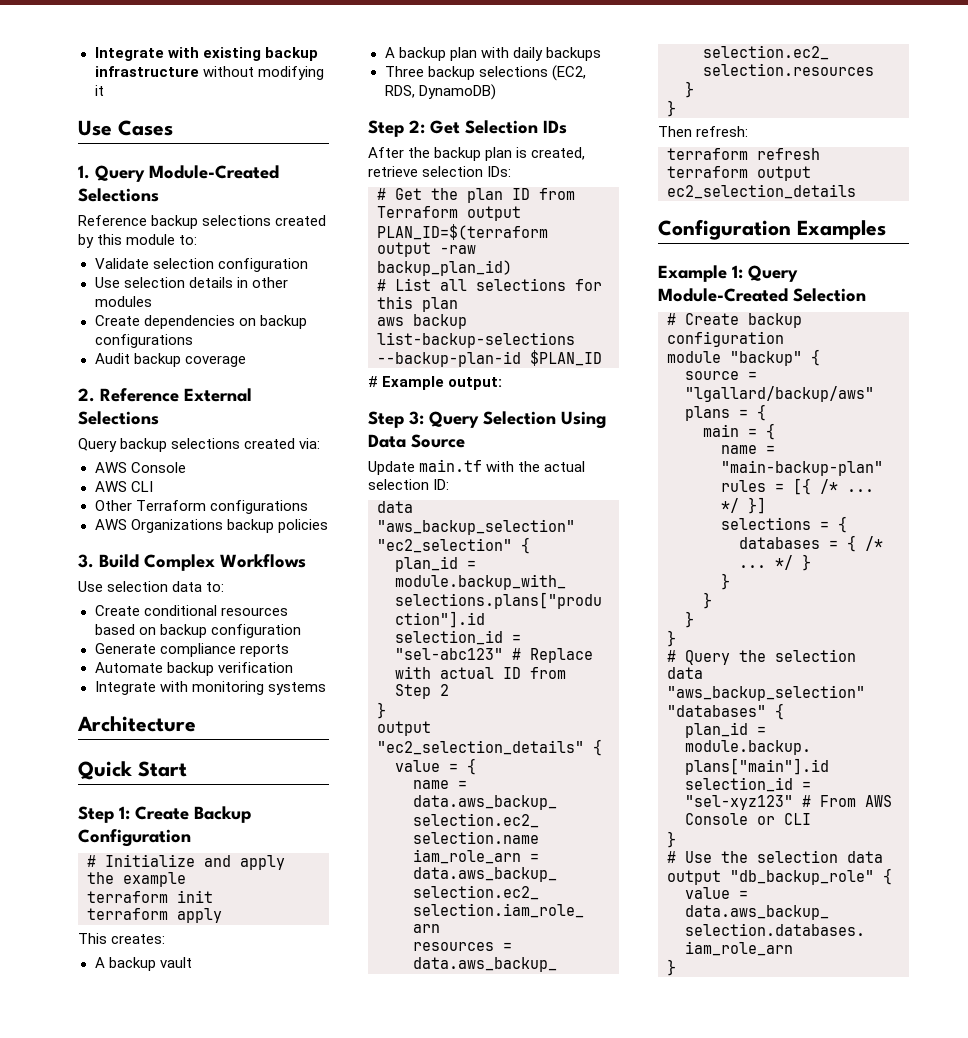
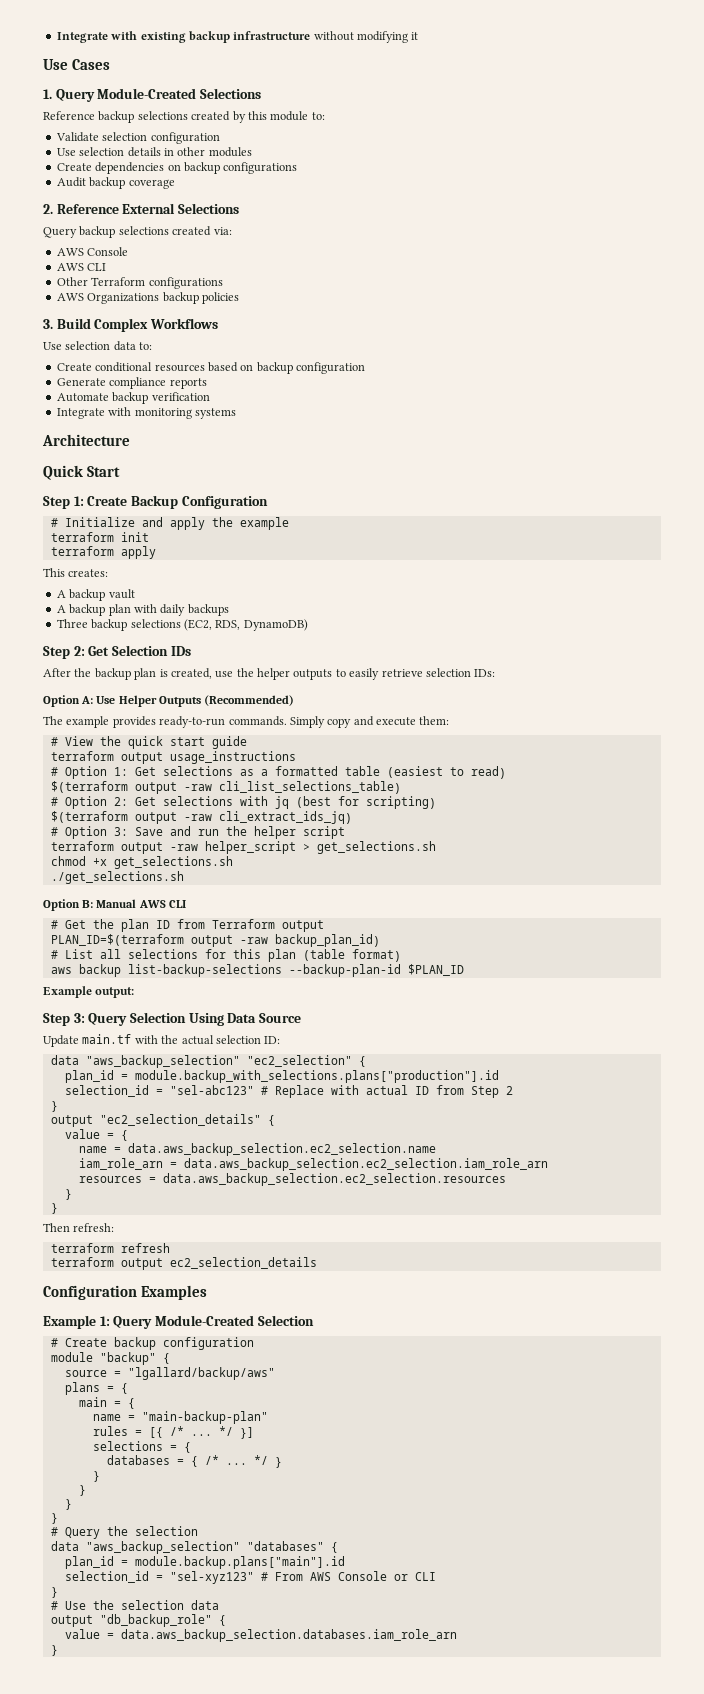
- After the backup plan is created, retrieve selection IDs:
+ After the backup plan is created, use the helper outputs to easily retrieve selection IDs:
+ Option A: Use Helper Outputs (Recommended)
+ The example provides ready-to-run commands. Simply copy and execute them:
+ # View the quick start guide
+ terraform output usage_instructions
+ # Option 1: Get selections as a formatted table (easiest to read)
+ $(terraform output -raw cli_list_selections_table)
+ # Option 2: Get selections with jq (best for scripting)
+ $(terraform output -raw cli_extract_ids_jq)
+ # Option 3: Save and run the helper script
+ terraform output -raw helper_script > get_selections.sh
+ chmod +x get_selections.sh
+ ./get_selections.sh
+ Option B: Manual AWS CLI
- # List all selections for this plan
+ # List all selections for this plan (table format)
- # Example output:
+ Example output:

